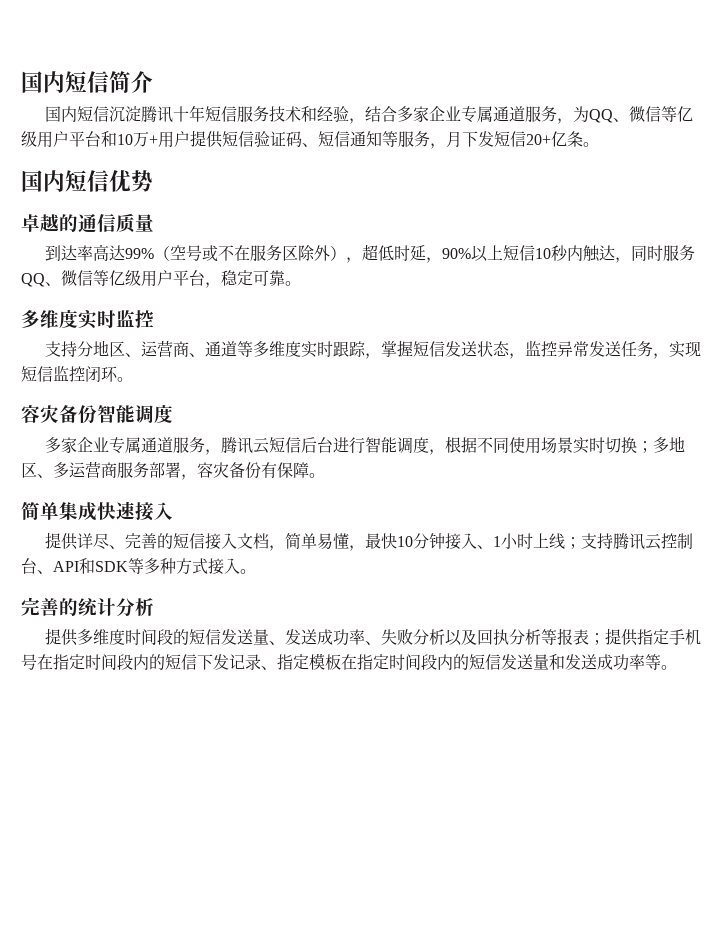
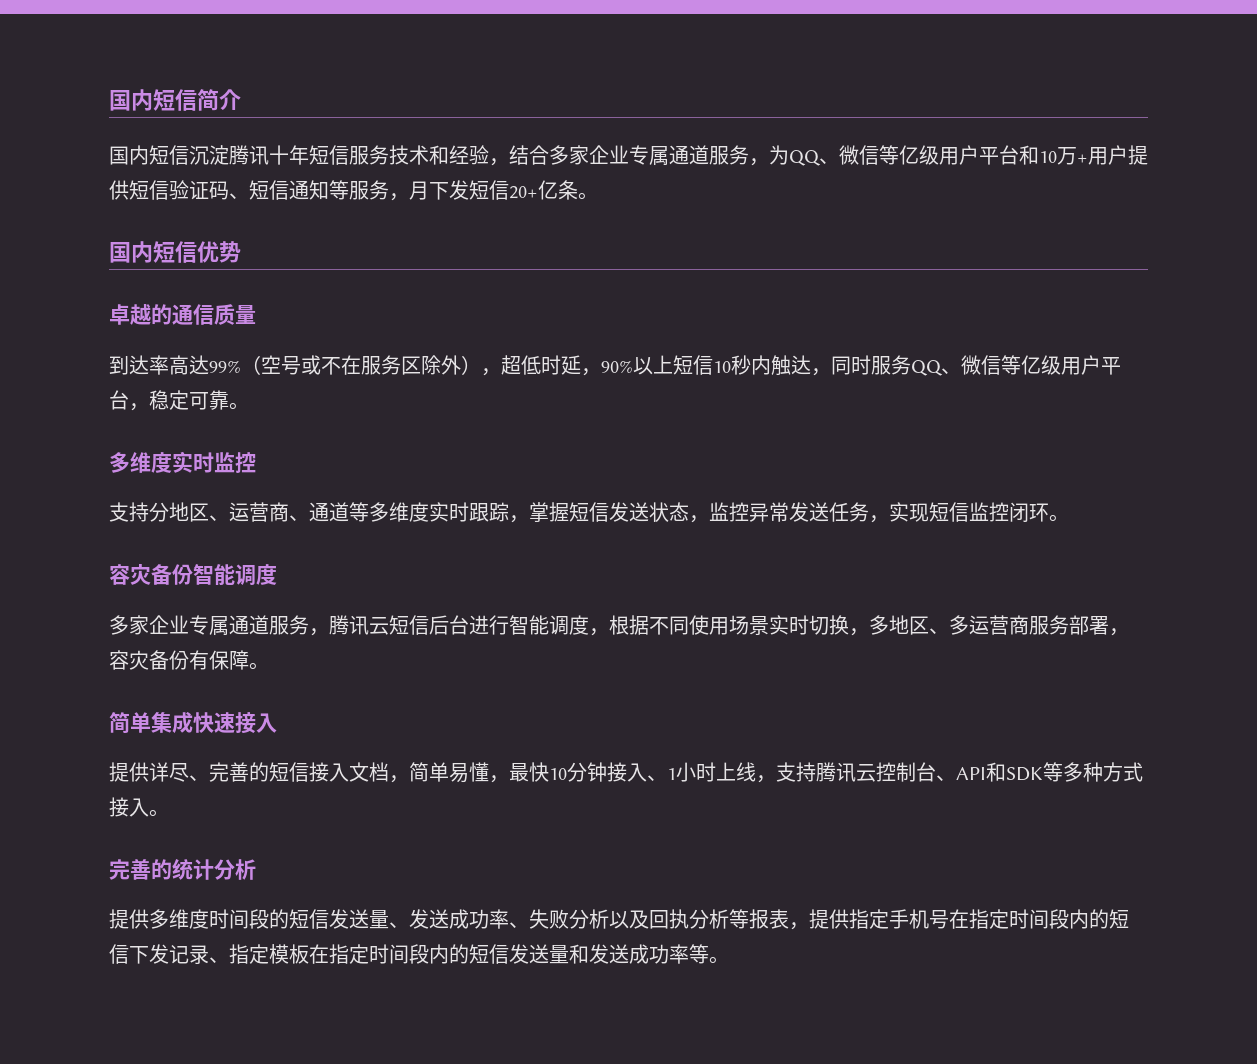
- 多家企业专属通道服务，腾讯云短信后台进行智能调度，根据不同使用场景实时切换；多地区、多运营商服务部署，容灾备份有保障。
+ 多家企业专属通道服务，腾讯云短信后台进行智能调度，根据不同使用场景实时切换，多地区、多运营商服务部署，容灾备份有保障。
- 提供详尽、完善的短信接入文档，简单易懂，最快10分钟接入、1小时上线；支持腾讯云控制台、API和SDK等多种方式接入。
+ 提供详尽、完善的短信接入文档，简单易懂，最快10分钟接入、1小时上线，支持腾讯云控制台、API和SDK等多种方式接入。
- 提供多维度时间段的短信发送量、发送成功率、失败分析以及回执分析等报表；提供指定手机号在指定时间段内的短信下发记录、指定模板在指定时间段内的短信发送量和发送成功率等。
+ 提供多维度时间段的短信发送量、发送成功率、失败分析以及回执分析等报表，提供指定手机号在指定时间段内的短信下发记录、指定模板在指定时间段内的短信发送量和发送成功率等。

